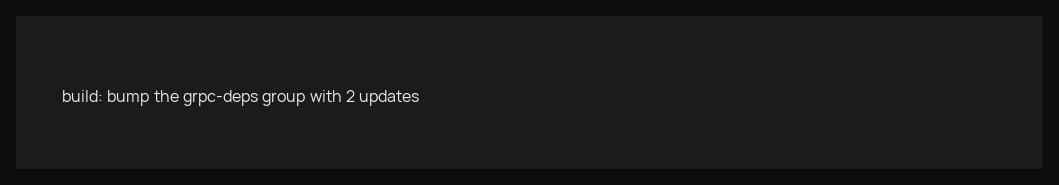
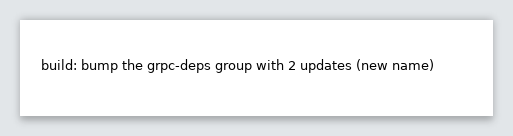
- build: bump the grpc-deps group with 2 updates
+ build: bump the grpc-deps group with 2 updates (new name)

